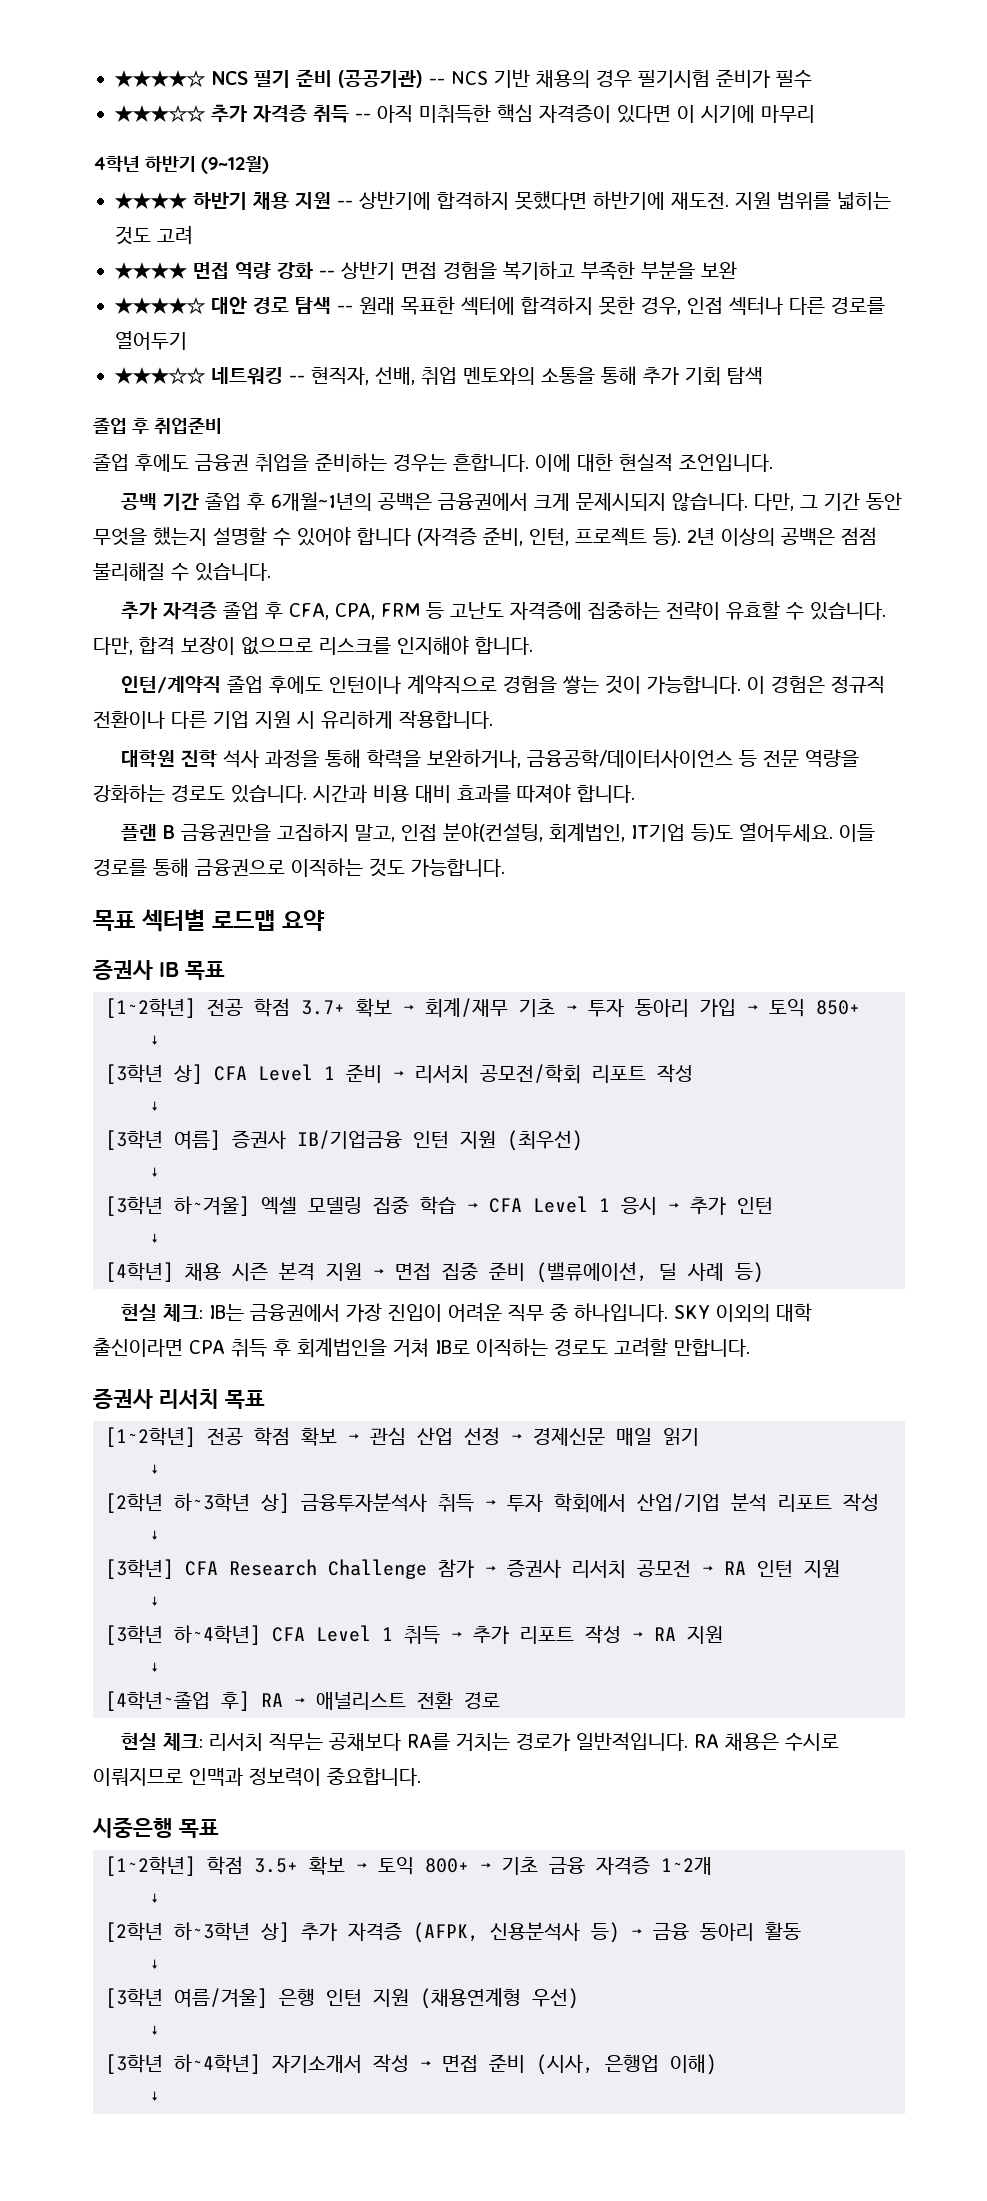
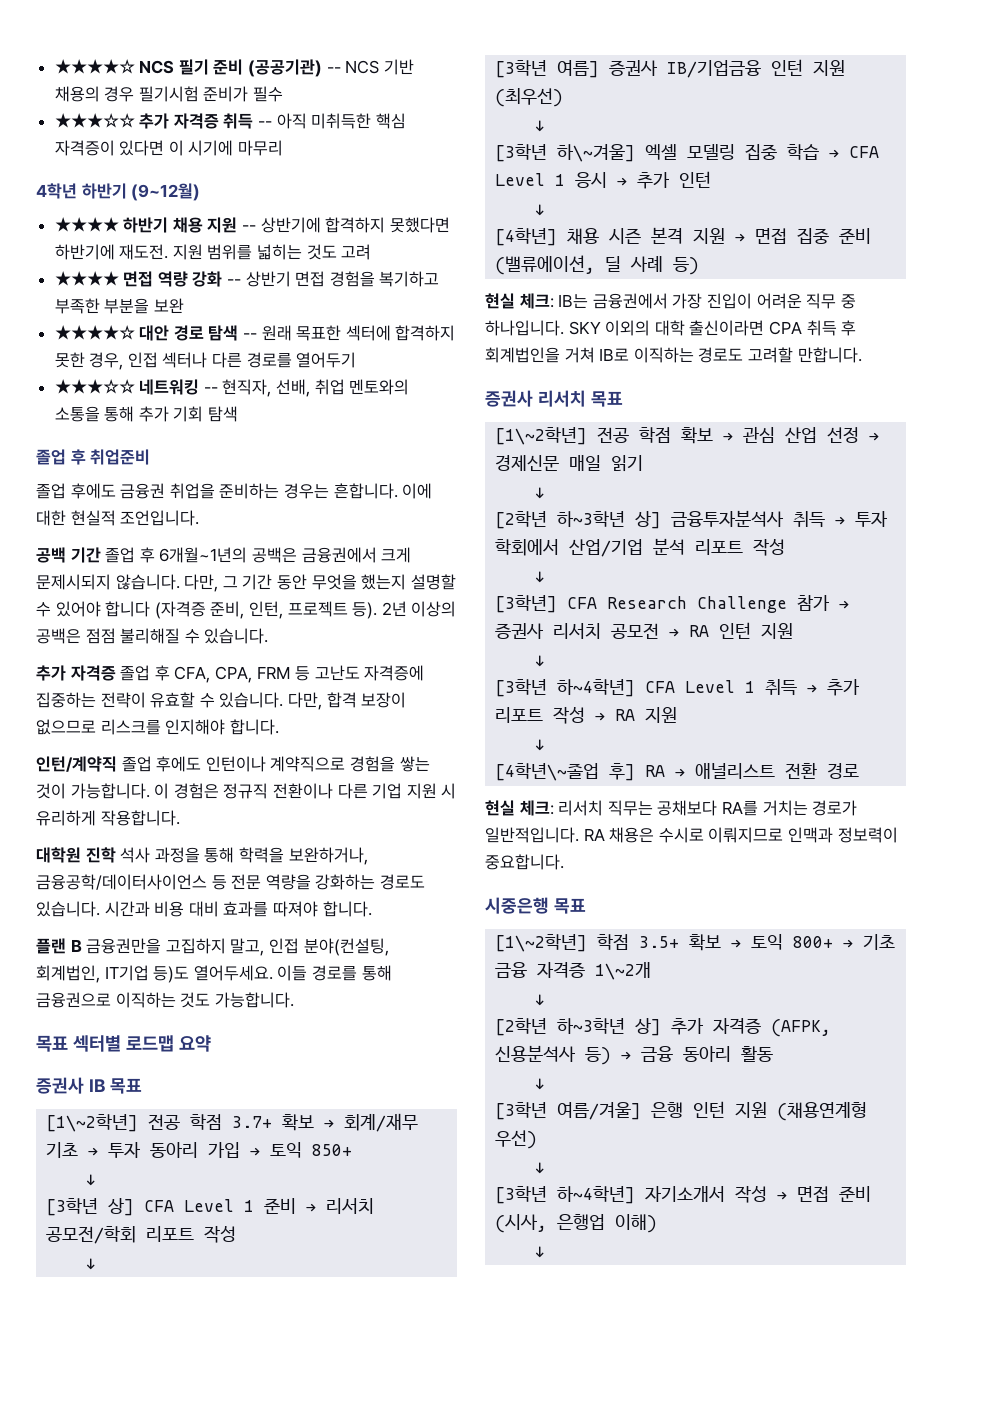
- [1~2학년] 전공 학점 3.7+ 확보 → 회계/재무 기초 → 투자 동아리 가입 → 토익 850+
+ [1\~2학년] 전공 학점 3.7+ 확보 → 회계/재무 기초 → 투자 동아리 가입 → 토익 850+
- [3학년 하~겨울] 엑셀 모델링 집중 학습 → CFA Level 1 응시 → 추가 인턴
+ [3학년 하\~겨울] 엑셀 모델링 집중 학습 → CFA Level 1 응시 → 추가 인턴
- [1~2학년] 전공 학점 확보 → 관심 산업 선정 → 경제신문 매일 읽기
+ [1\~2학년] 전공 학점 확보 → 관심 산업 선정 → 경제신문 매일 읽기
- [4학년~졸업 후] RA → 애널리스트 전환 경로
+ [4학년\~졸업 후] RA → 애널리스트 전환 경로
- [1~2학년] 학점 3.5+ 확보 → 토익 800+ → 기초 금융 자격증 1~2개
+ [1\~2학년] 학점 3.5+ 확보 → 토익 800+ → 기초 금융 자격증 1\~2개

